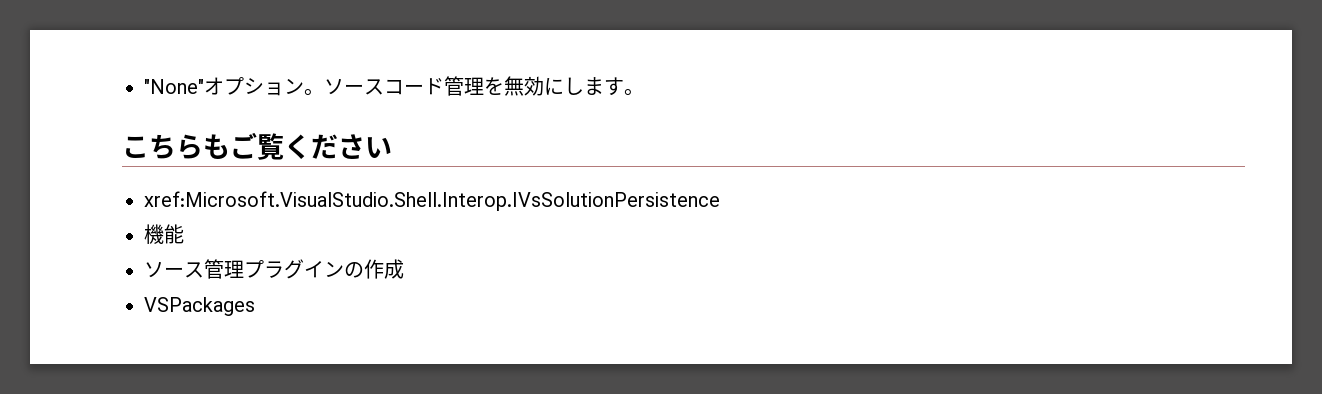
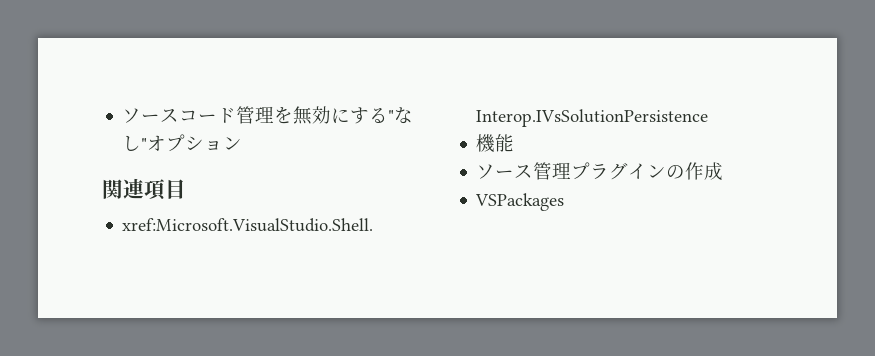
- "None"オプション。ソースコード管理を無効にします。
- こちらもご覧ください
+ ソースコード管理を無効にする"なし"オプション
+ 関連項目

